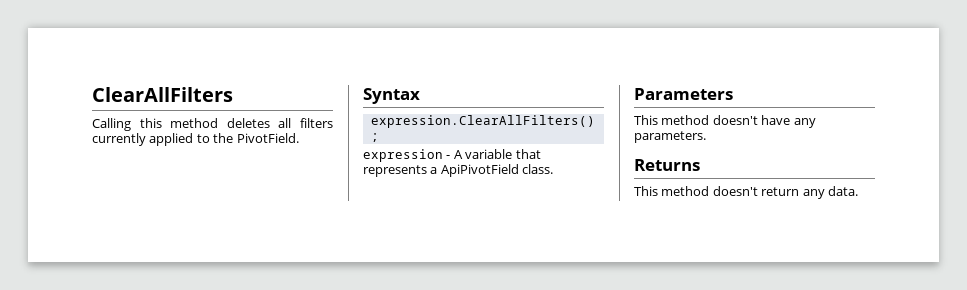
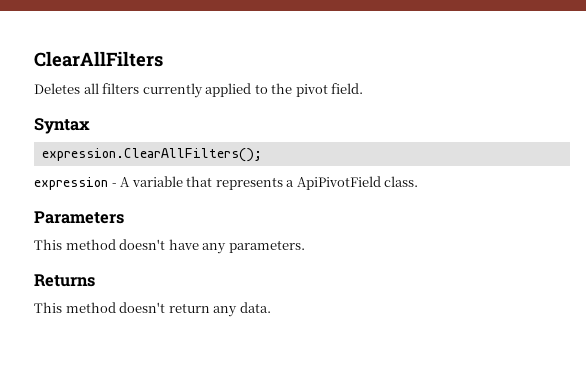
- Calling this method deletes all filters currently applied to the PivotField.
+ Deletes all filters currently applied to the pivot field.

